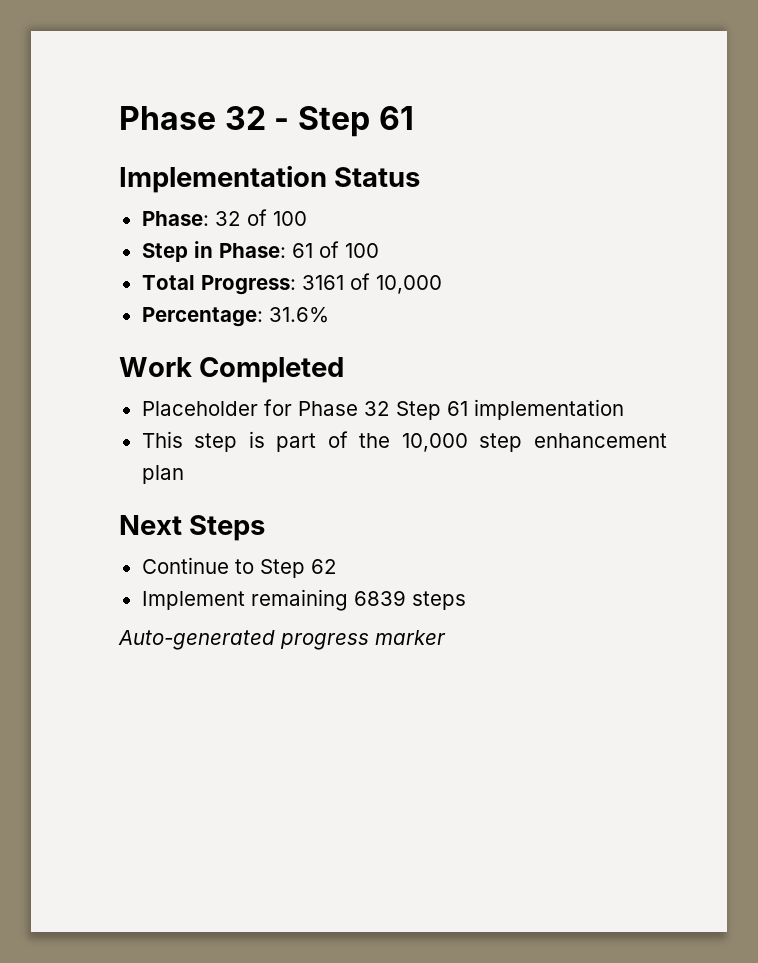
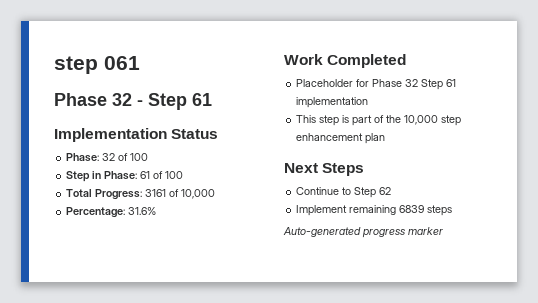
+ step 061

